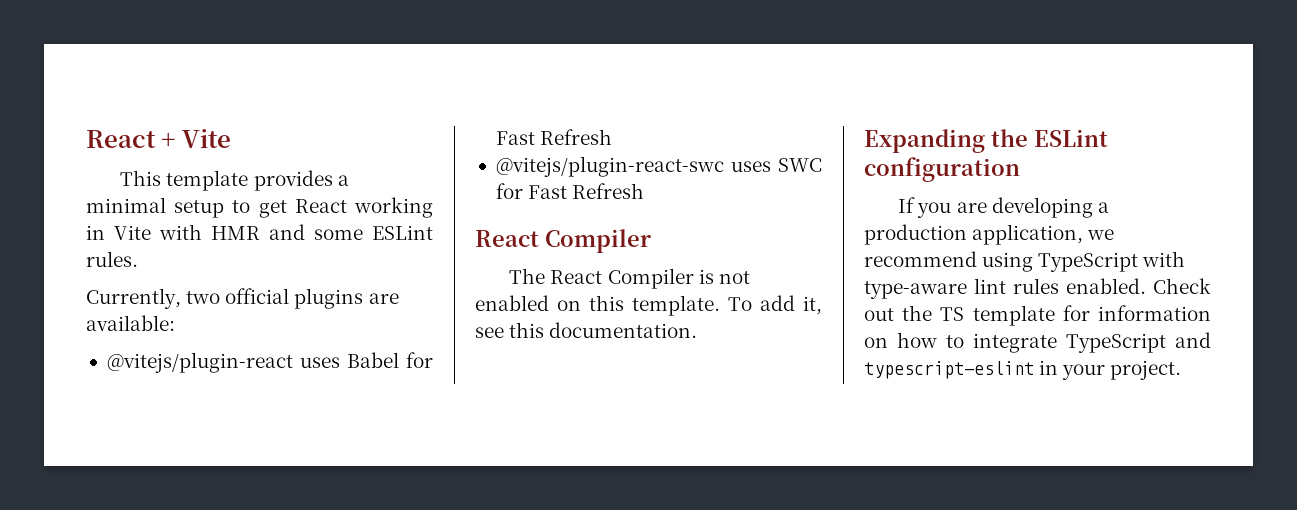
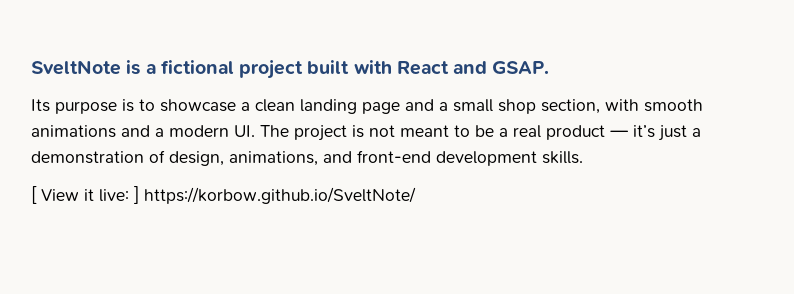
- React + Vite
- This template provides a minimal setup to get React working in Vite with HMR and some ESLint rules.
- Currently, two official plugins are available:
- @vitejs/plugin-react uses Babel for Fast Refresh
- @vitejs/plugin-react-swc uses SWC for Fast Refresh
- React Compiler
- The React Compiler is not enabled on this template. To add it, see this documentation.
- Expanding the ESLint configuration
- If you are developing a production application, we recommend using TypeScript with type-aware lint rules enabled. Check out the TS template for information on how to integrate TypeScript and typescript-eslint in your project.
+ SveltNote is a fictional project built with React and GSAP.
+ Its purpose is to showcase a clean landing page and a small shop section, with smooth animations and a modern UI. The project is not meant to be a real product — it’s just a demonstration of design, animations, and front-end development skills.
+ [ View it live: ] https://korbow.github.io/SveltNote/

